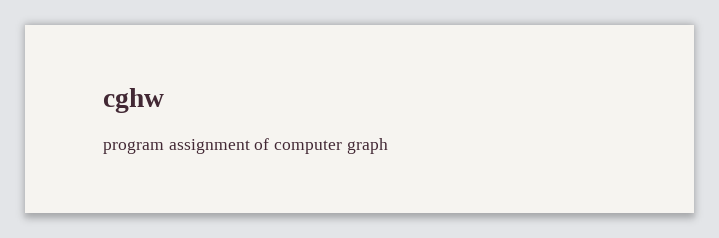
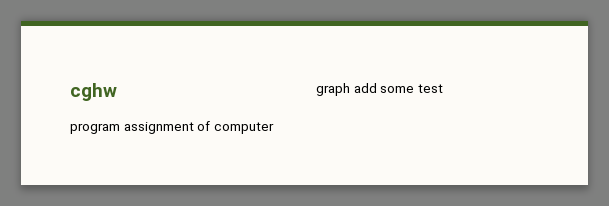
- program assignment of computer graph
+ program assignment of computer graph add some test

